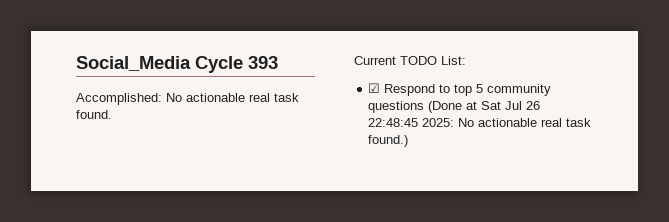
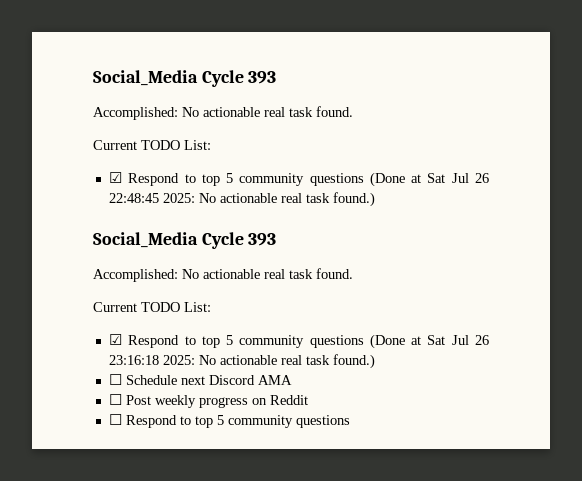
  ☑ Respond to top 5 community questions (Done at Sat Jul 26 22:48:45 2025: No actionable real task found.)
+ Social_Media Cycle 393
+ Accomplished: No actionable real task found.
+ Current TODO List:
+ ☑ Respond to top 5 community questions (Done at Sat Jul 26 23:16:18 2025: No actionable real task found.)
+ ☐ Schedule next Discord AMA
+ ☐ Post weekly progress on Reddit
+ ☐ Respond to top 5 community questions

